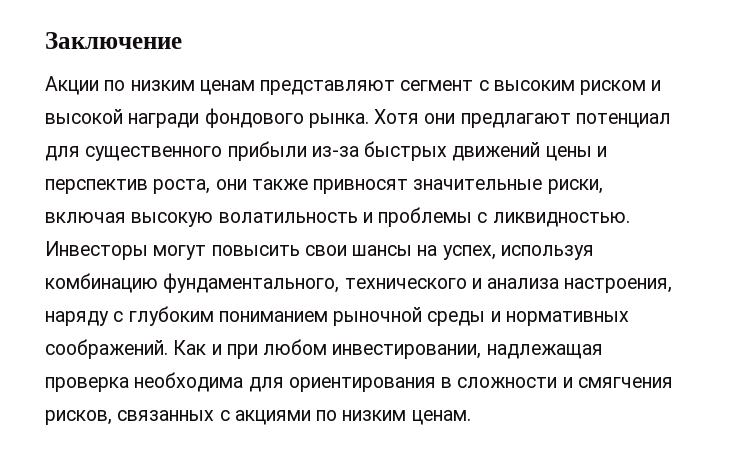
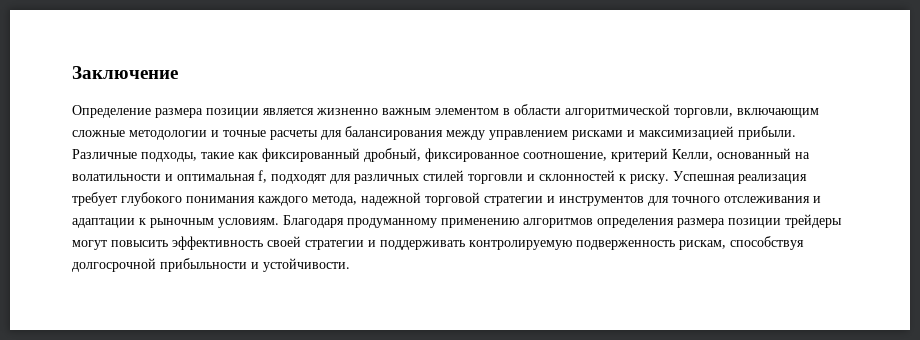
- Акции по низким ценам представляют сегмент с высоким риском и высокой награди фондового рынка. Хотя они предлагают потенциал для существенного прибыли из-за быстрых движений цены и перспектив роста, они также привносят значительные риски, включая высокую волатильность и проблемы с ликвидностью. Инвесторы могут повысить свои шансы на успех, используя комбинацию фундаментального, технического и анализа настроения, наряду с глубоким пониманием рыночной среды и нормативных соображений. Как и при любом инвестировании, надлежащая проверка необходима для ориентирования в сложности и смягчения рисков, связанных с акциями по низким ценам.
+ Определение размера позиции является жизненно важным элементом в области алгоритмической торговли, включающим сложные методологии и точные расчеты для балансирования между управлением рисками и максимизацией прибыли. Различные подходы, такие как фиксированный дробный, фиксированное соотношение, критерий Келли, основанный на волатильности и оптимальная f, подходят для различных стилей торговли и склонностей к риску. Успешная реализация требует глубокого понимания каждого метода, надежной торговой стратегии и инструментов для точного отслеживания и адаптации к рыночным условиям. Благодаря продуманному применению алгоритмов определения размера позиции трейдеры могут повысить эффективность своей стратегии и поддерживать контролируемую подверженность рискам, способствуя долгосрочной прибыльности и устойчивости.

